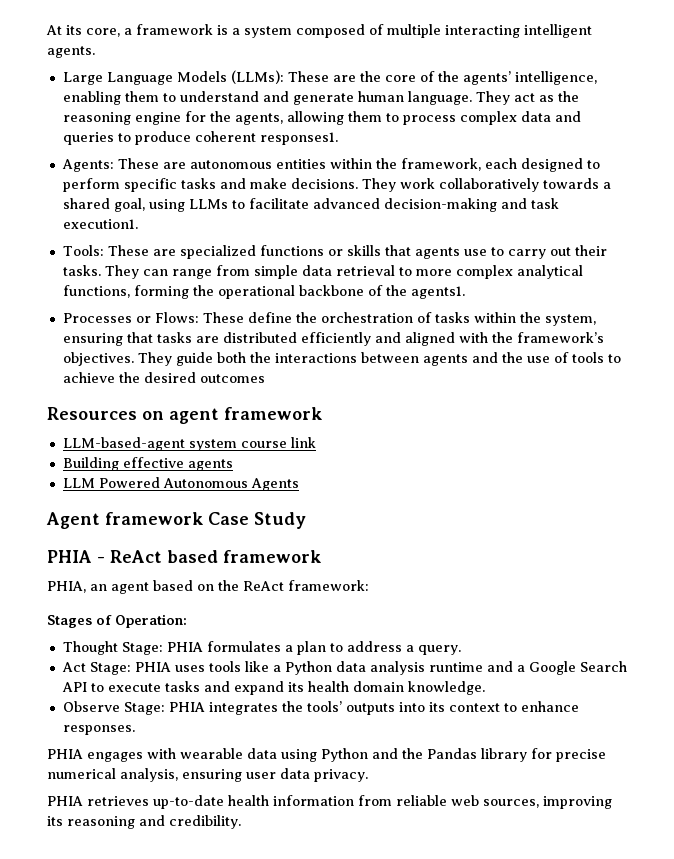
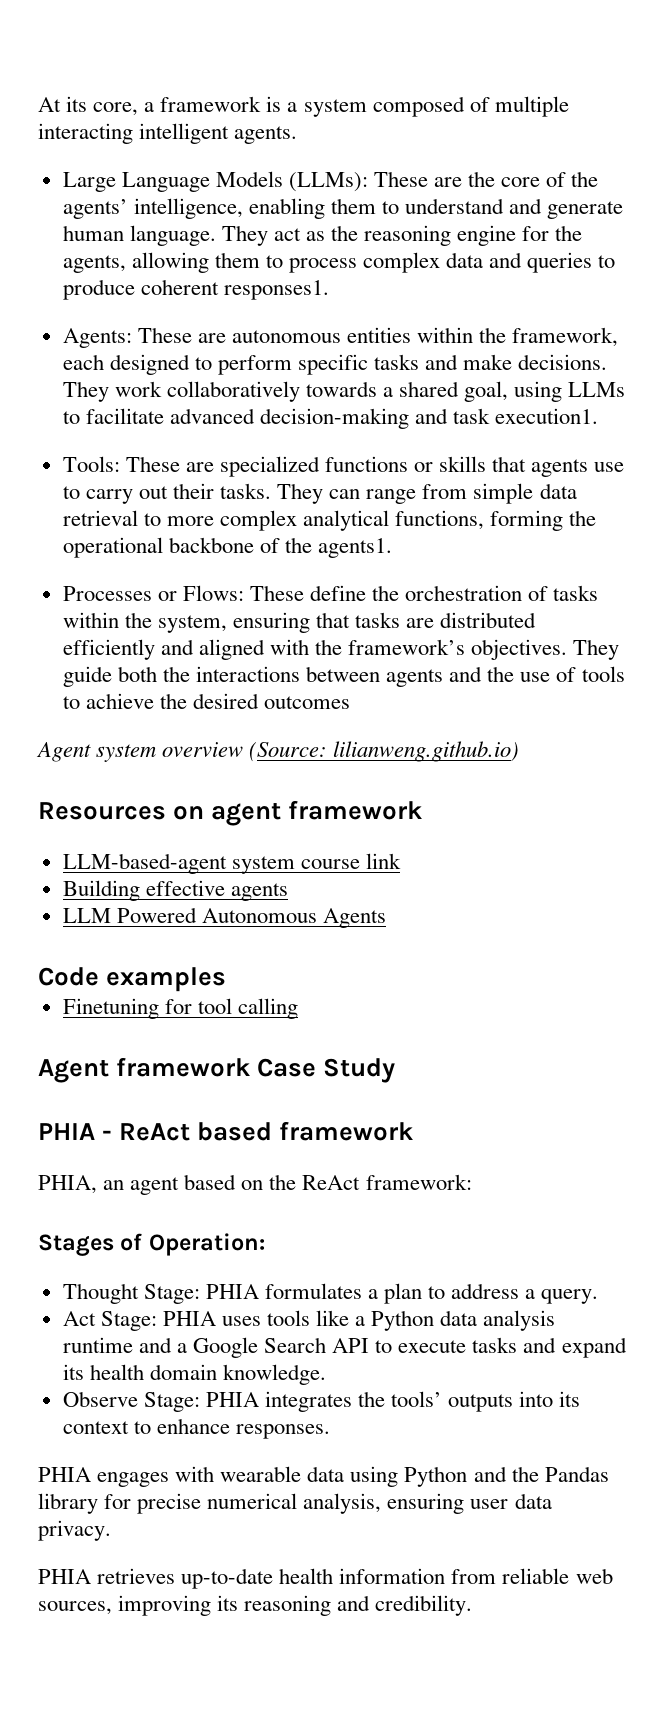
+ Agent system overview (Source: lilianweng.github.io)
+ Code examples
+ Finetuning for tool calling

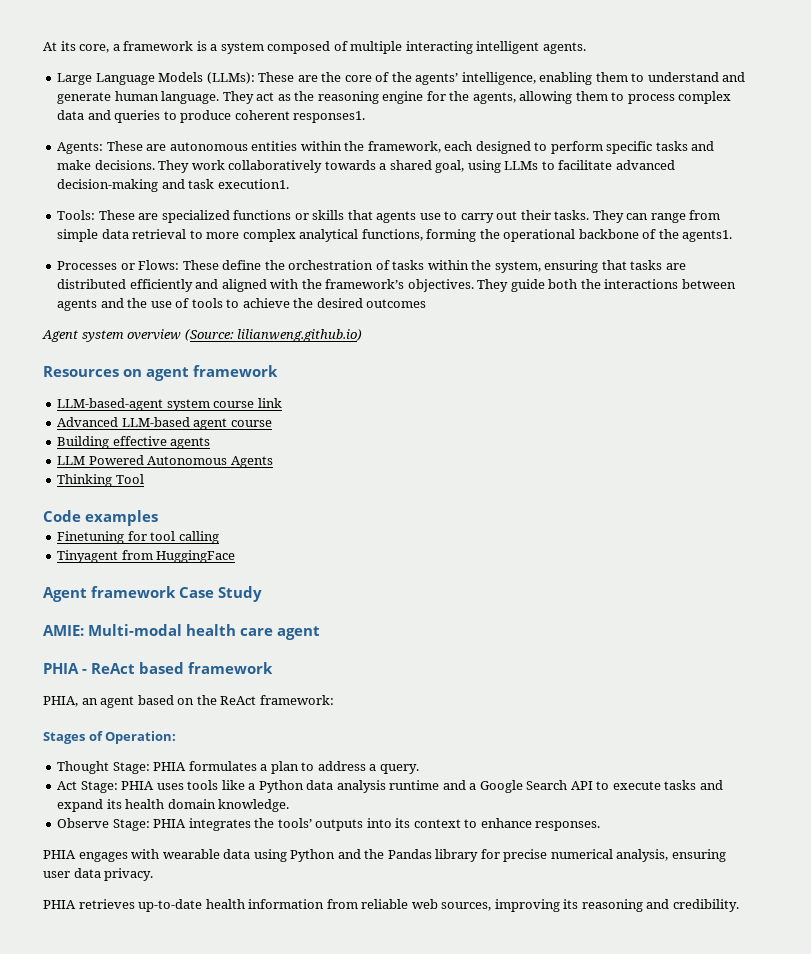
+ Advanced LLM-based agent course
+ Thinking Tool
+ Tinyagent from HuggingFace
+ AMIE: Multi-modal health care agent

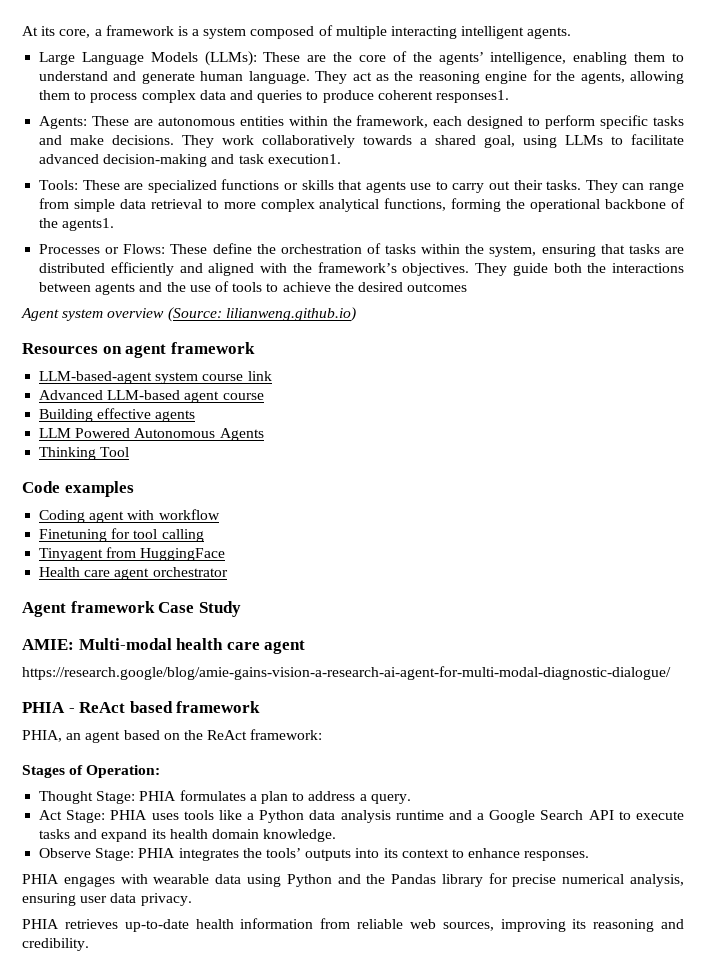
+ Coding agent with workflow
+ Health care agent orchestrator
+ https://research.google/blog/amie-gains-vision-a-research-ai-agent-for-multi-modal-diagnostic-dialogue/

